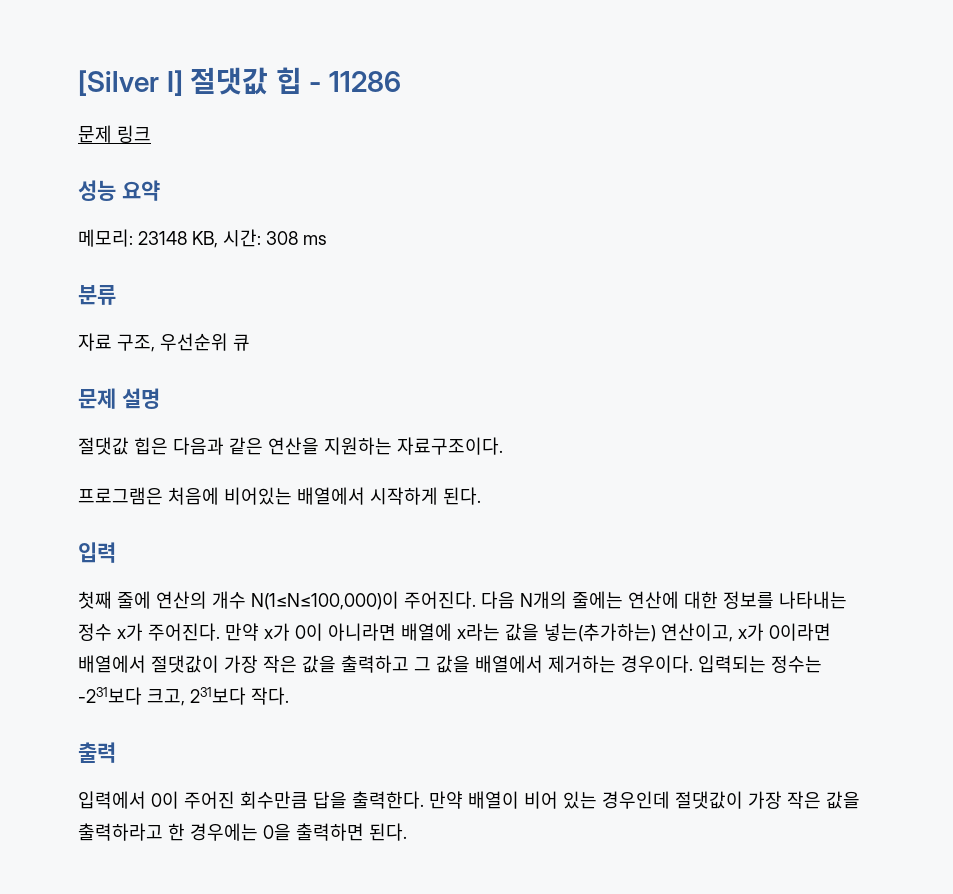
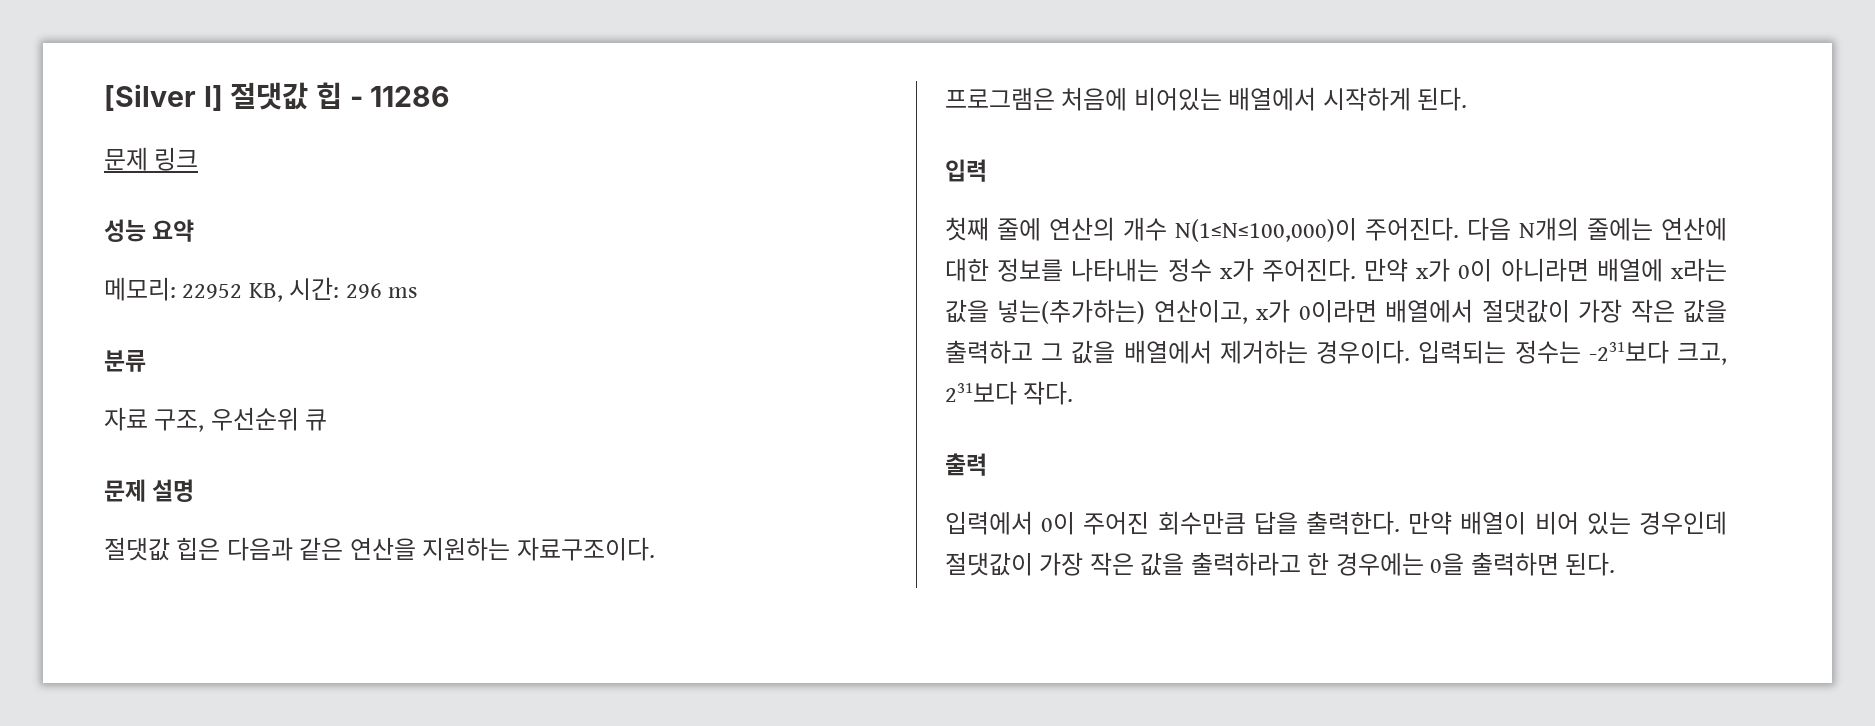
- 메모리: 23148 KB, 시간: 308 ms
+ 메모리: 22952 KB, 시간: 296 ms

